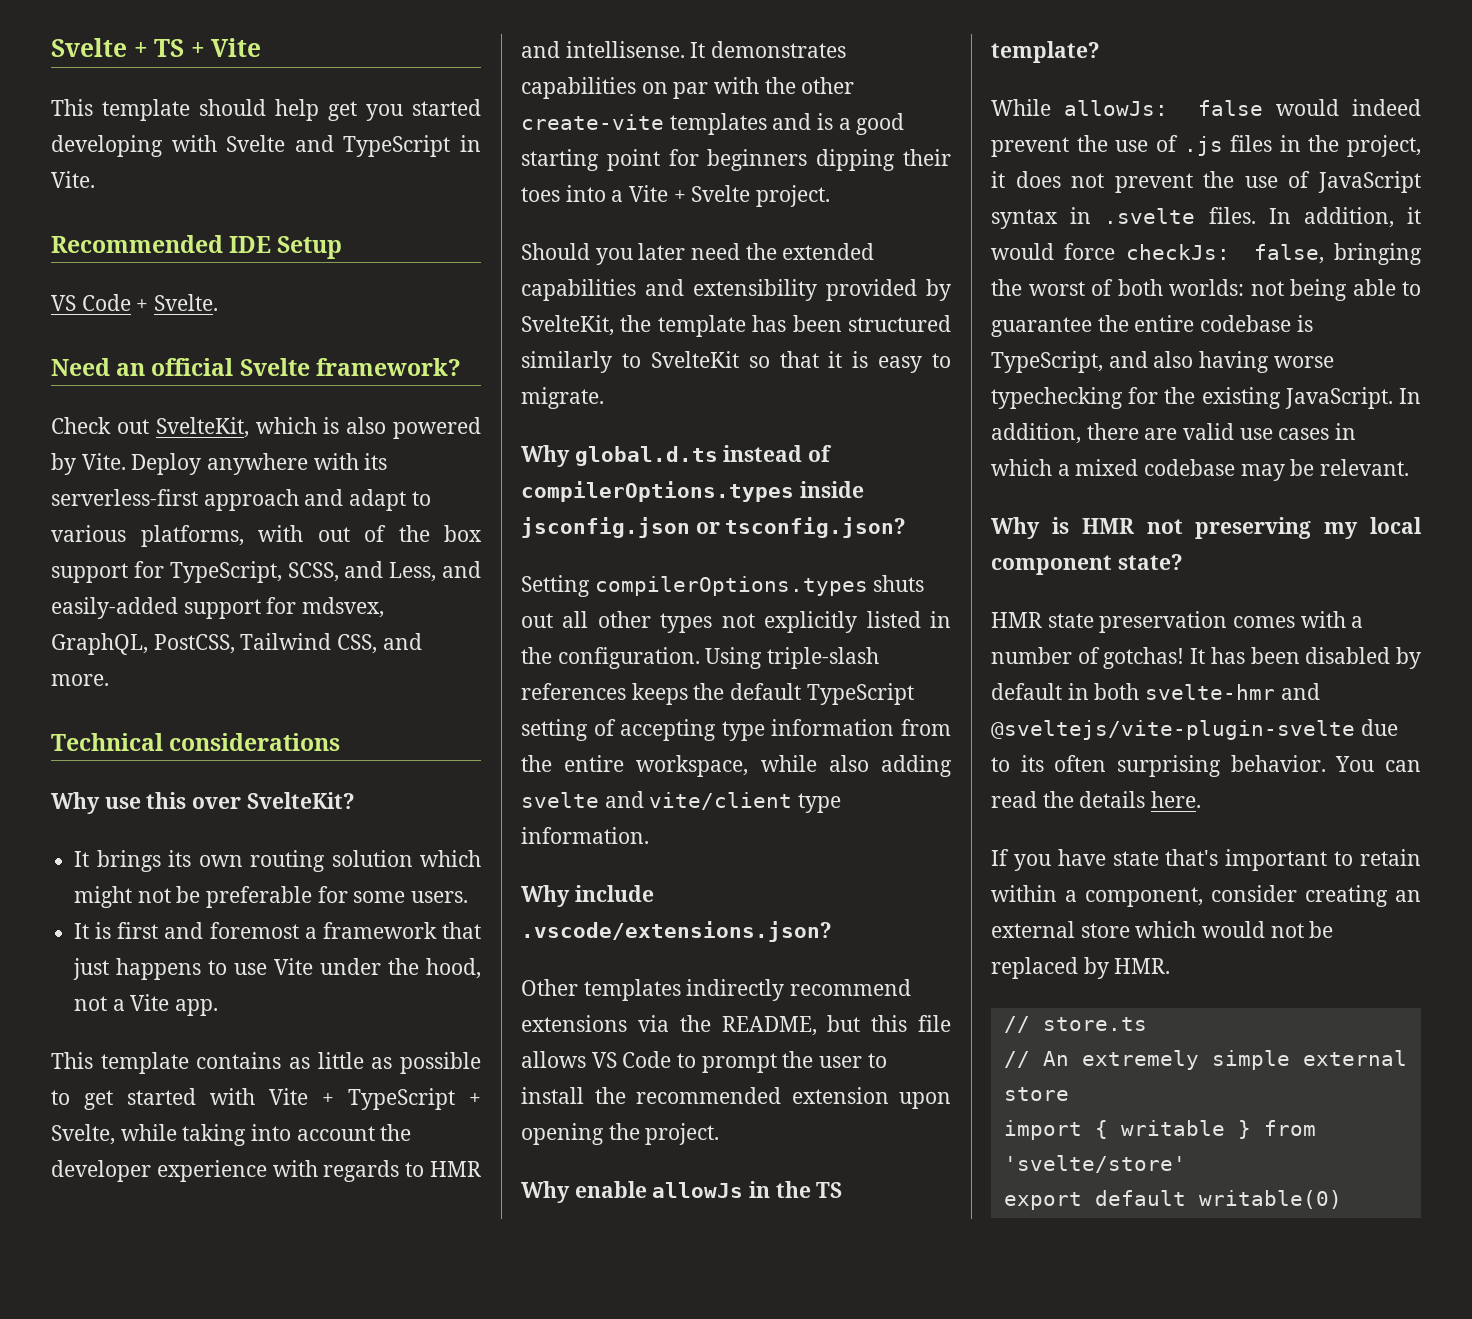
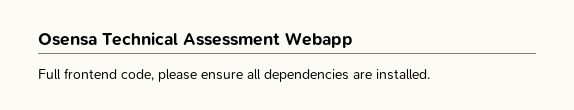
- Svelte + TS + Vite
- This template should help get you started developing with Svelte and TypeScript in Vite.
- Recommended IDE Setup
- VS Code + Svelte.
- Need an official Svelte framework?
- Check out SvelteKit, which is also powered by Vite. Deploy anywhere with its serverless-first approach and adapt to various platforms, with out of the box support for TypeScript, SCSS, and Less, and easily-added support for mdsvex, GraphQL, PostCSS, Tailwind CSS, and more.
- Technical considerations
- Why use this over SvelteKit?
- It brings its own routing solution which might not be preferable for some users.
- It is first and foremost a framework that just happens to use Vite under the hood, not a Vite app.
- This template contains as little as possible to get started with Vite + TypeScript + Svelte, while taking into account the developer experience with regards to HMR and intellisense. It demonstrates capabilities on par with the other create-vite templates and is a good starting point for beginners dipping their toes into a Vite + Svelte project.
- Should you later need the extended capabilities and extensibility provided by SvelteKit, the template has been structured similarly to SvelteKit so that it is easy to migrate.
- Why global.d.ts instead of compilerOptions.types inside jsconfig.json or tsconfig.json?
- Setting compilerOptions.types shuts out all other types not explicitly listed in the configuration. Using triple-slash references keeps the default TypeScript setting of accepting type information from the entire workspace, while also adding svelte and vite/client type information.
- Why include .vscode/extensions.json?
- Other templates indirectly recommend extensions via the README, but this file allows VS Code to prompt the user to install the recommended extension upon opening the project.
- Why enable allowJs in the TS template?
- While allowJs: false would indeed prevent the use of .js files in the project, it does not prevent the use of JavaScript syntax in .svelte files. In addition, it would force checkJs: false, bringing the worst of both worlds: not being able to guarantee the entire codebase is TypeScript, and also having worse typechecking for the existing JavaScript. In addition, there are valid use cases in which a mixed codebase may be relevant.
- Why is HMR not preserving my local component state?
- HMR state preservation comes with a number of gotchas! It has been disabled by default in both svelte-hmr and @sveltejs/vite-plugin-svelte due to its often surprising behavior. You can read the details here.
- If you have state that's important to retain within a component, consider creating an external store which would not be replaced by HMR.
- // store.ts
- // An extremely simple external store
- import { writable } from 'svelte/store'
- export default writable(0)
+ Osensa Technical Assessment Webapp
+ Full frontend code, please ensure all dependencies are installed.

